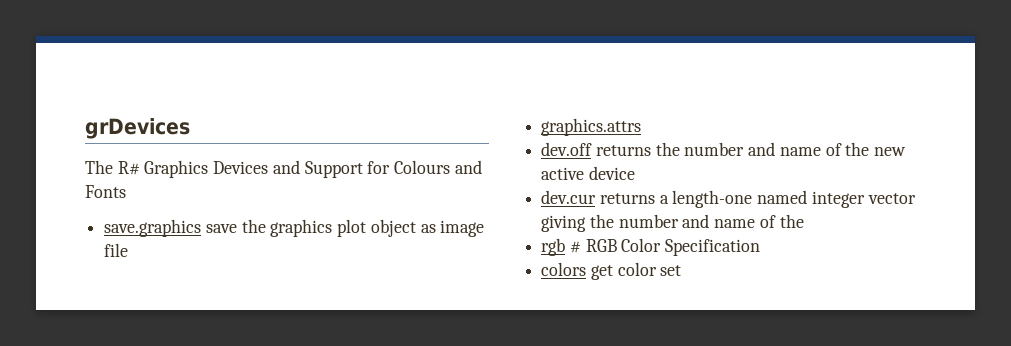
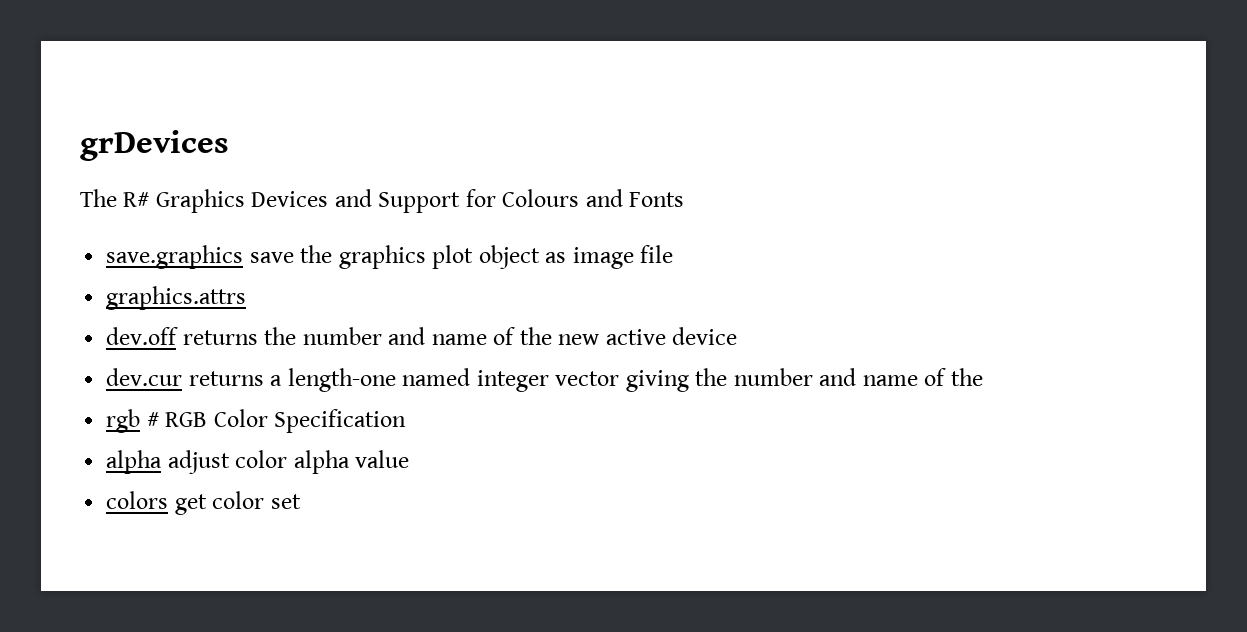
+ alpha adjust color alpha value

